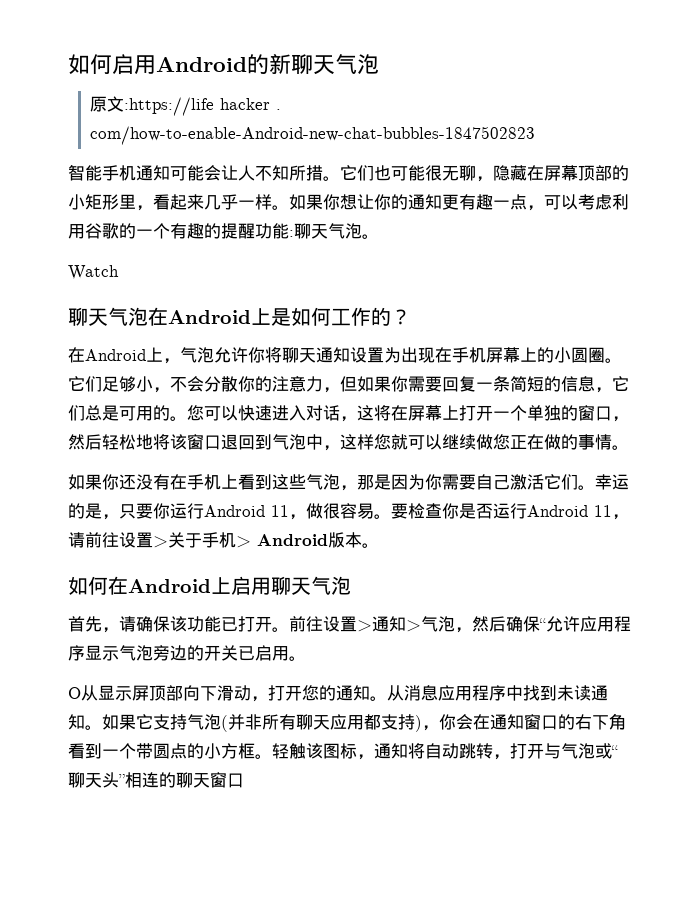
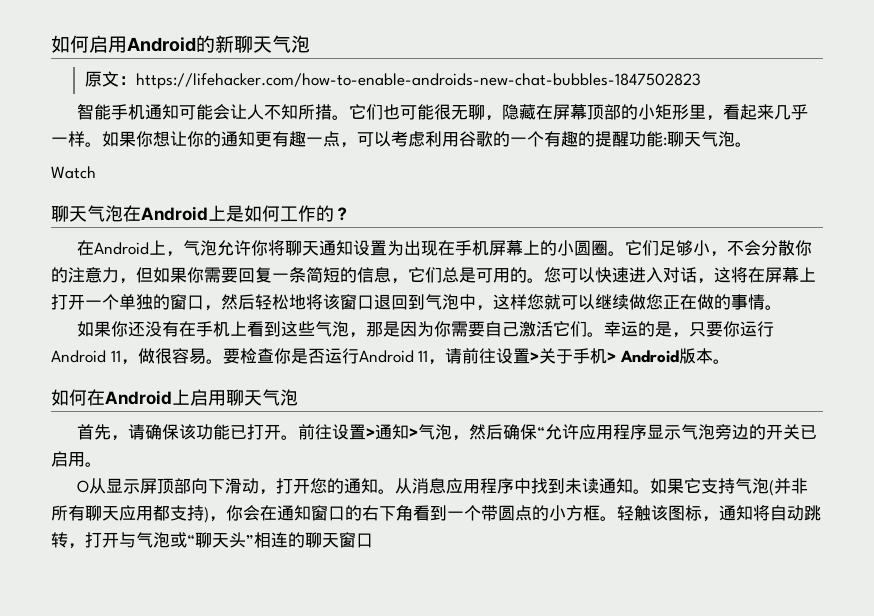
- 原文:https://life hacker . com/how-to-enable-Android-new-chat-bubbles-1847502823
+ 原文：https://lifehacker.com/how-to-enable-androids-new-chat-bubbles-1847502823

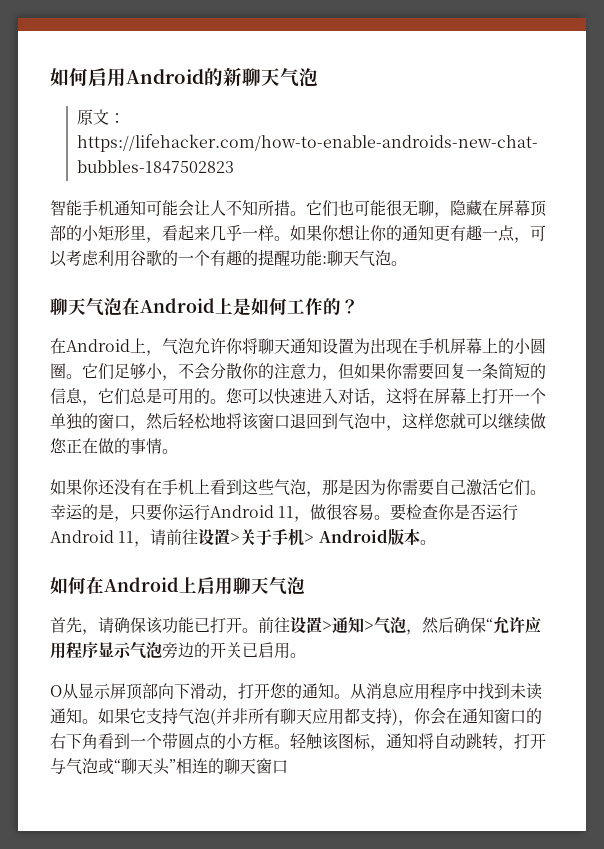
- Watch

